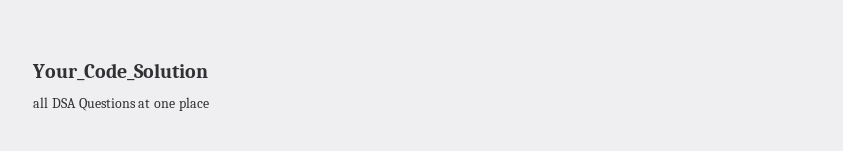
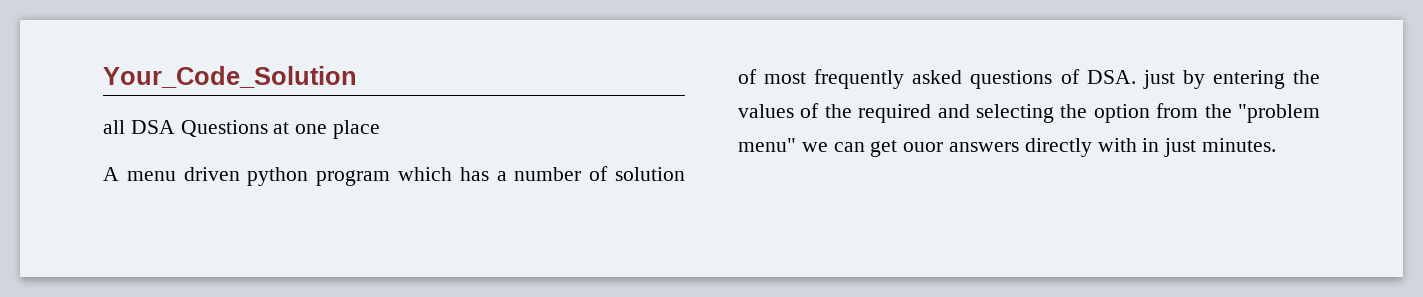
+ A menu driven python program which has a number of solution of most frequently asked questions of DSA. just by entering the values of the required and selecting the option from the "problem menu" we can get ouor answers directly with in just minutes.

